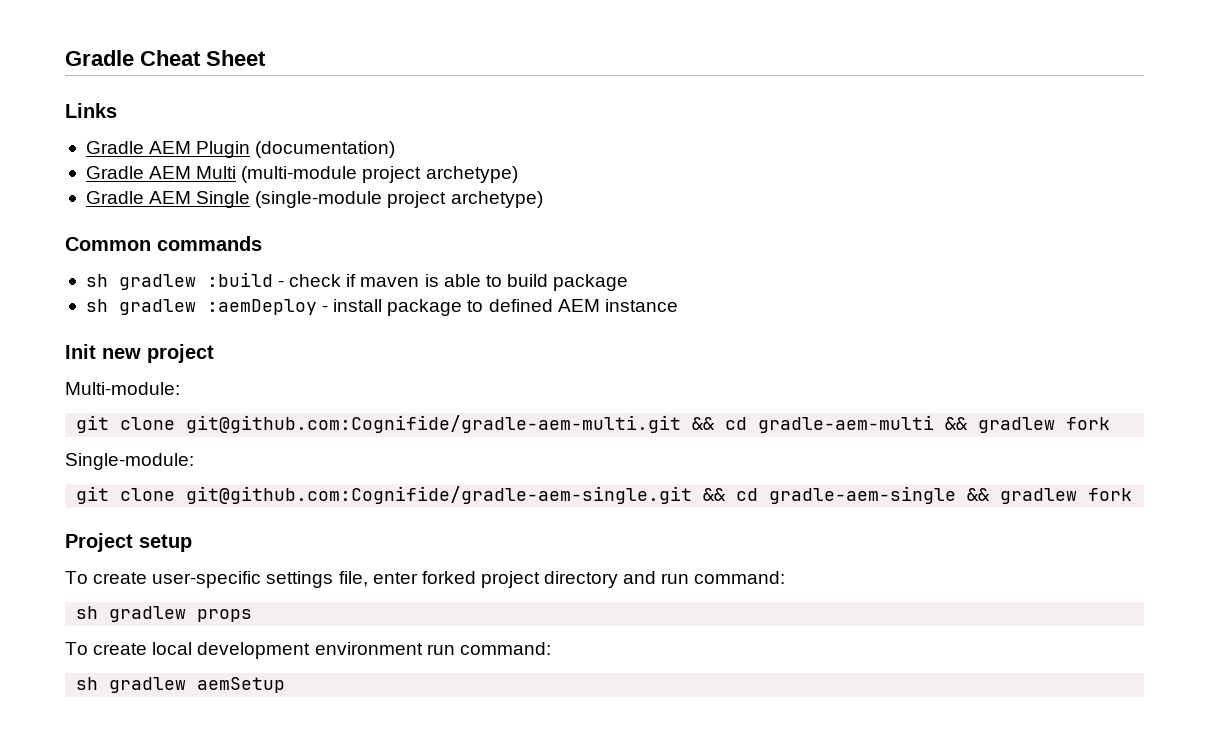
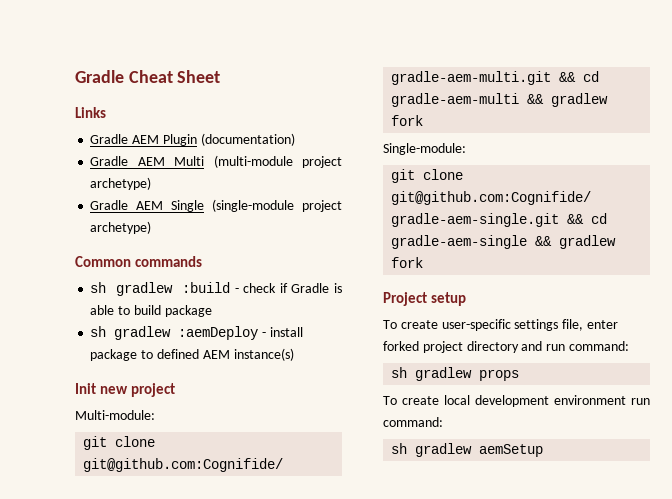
- sh gradlew :build - check if maven is able to build package
+ sh gradlew :build - check if Gradle is able to build package
- sh gradlew :aemDeploy - install package to defined AEM instance
+ sh gradlew :aemDeploy - install package to defined AEM instance(s)

